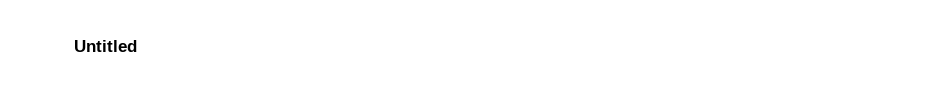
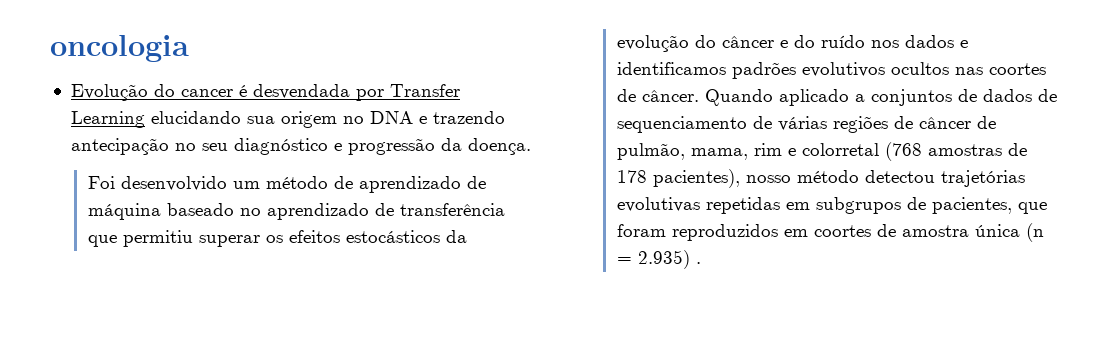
- Untitled
+ oncologia
+ Evolução do cancer é desvendada por Transfer Learning elucidando sua origem no DNA e trazendo antecipação no seu diagnóstico e progressão da doença.
+ Foi desenvolvido um método de aprendizado de máquina baseado no aprendizado de transferência que permitiu superar os efeitos estocásticos da evolução do câncer e do ruído nos dados e identificamos padrões evolutivos ocultos nas coortes de câncer. Quando aplicado a conjuntos de dados de sequenciamento de várias regiões de câncer de pulmão, mama, rim e colorretal (768 amostras de 178 pacientes), nosso método detectou trajetórias evolutivas repetidas em subgrupos de pacientes, que foram reproduzidos em coortes de amostra única (n = 2.935) .

